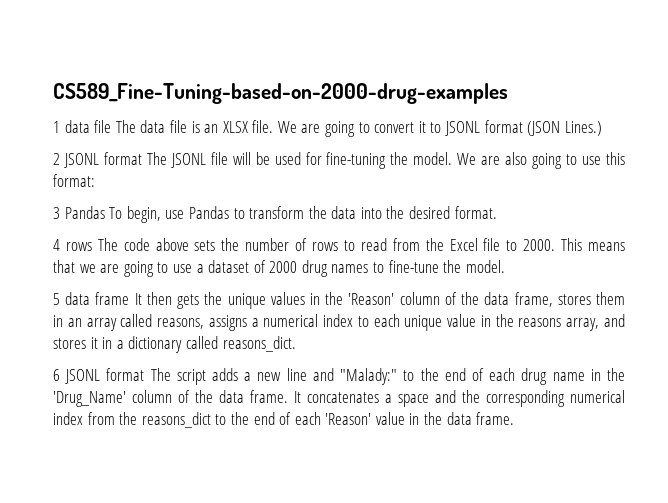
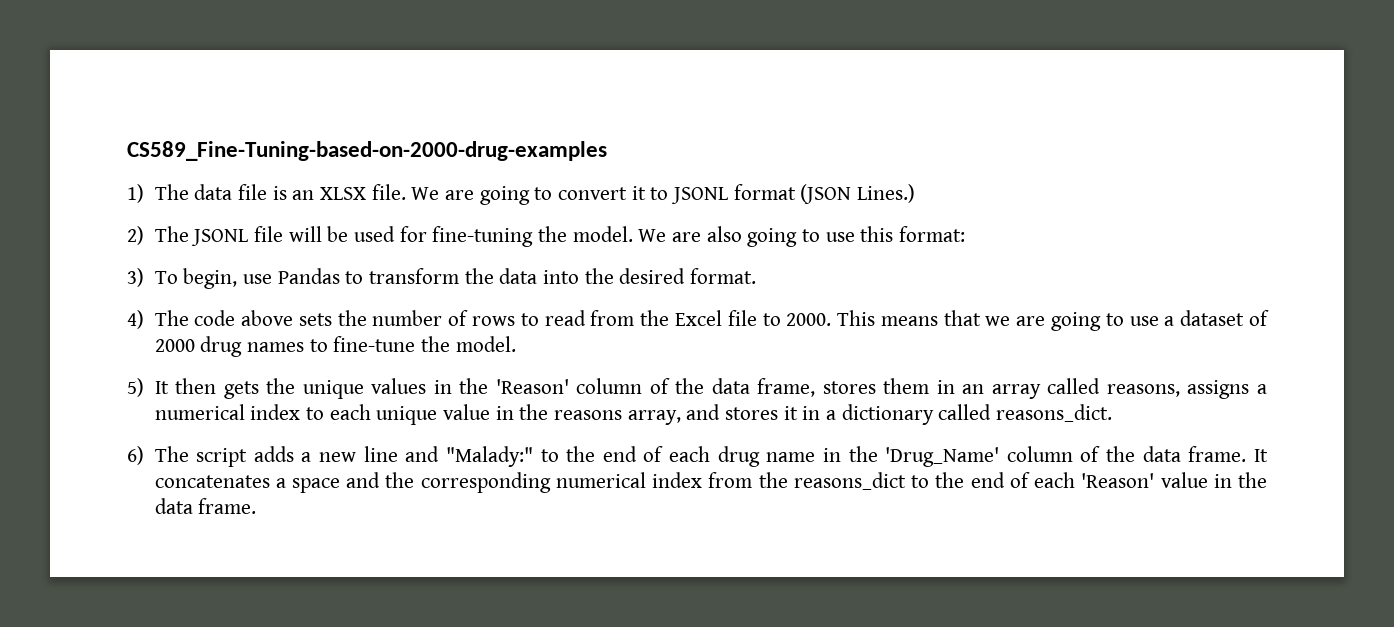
- 1 data file The data file is an XLSX file.
+ 1) The data file is an XLSX file.
- 2 JSONL format The JSONL file will be used for fine-tuning the model.
+ 2) The JSONL file will be used for fine-tuning the model.
- 3 Pandas To begin, use Pandas to transform the data into the desired format.
+ 3) To begin, use Pandas to transform the data into the desired format.
- 4 rows The code above sets the number of rows to read from the Excel file to 2000.
+ 4) The code above sets the number of rows to read from the Excel file to 2000.
- 5 data frame It then gets the unique values in the 'Reason' column of the data frame, stores them in an array called reasons, assigns a numerical index to each unique value in the reasons array, and stores it in a dictionary called reasons_dict.
+ 5) It then gets the unique values in the 'Reason' column of the data frame, stores them in an array called reasons, assigns a numerical index to each unique value in the reasons array, and stores it in a dictionary called reasons_dict.
- 6 JSONL format The script adds a new line and "Malady:" to the end of each drug name in the 'Drug_Name' column of the data frame.
+ 6) The script adds a new line and "Malady:" to the end of each drug name in the 'Drug_Name' column of the data frame.

